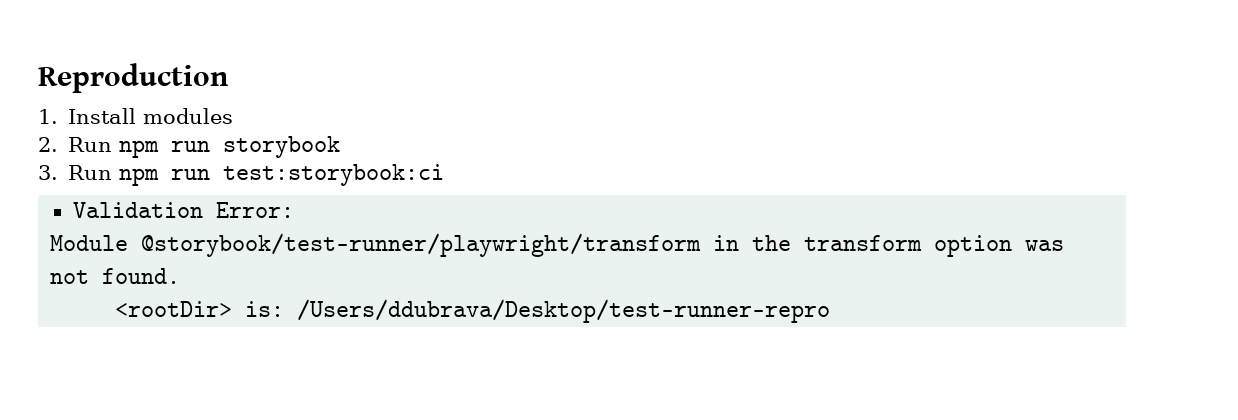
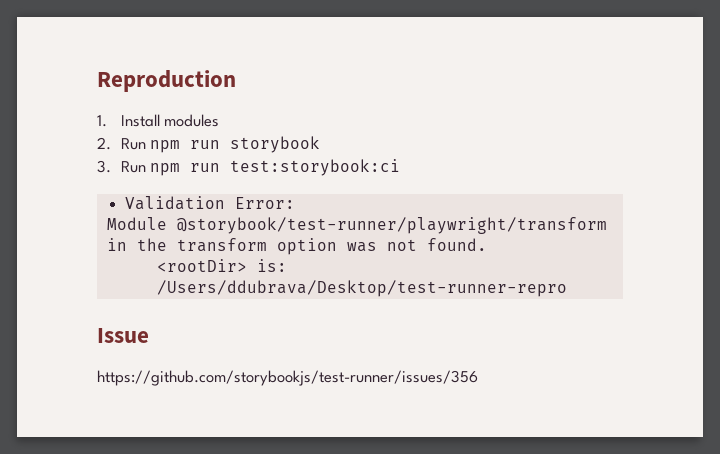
+ Issue
+ https://github.com/storybookjs/test-runner/issues/356

